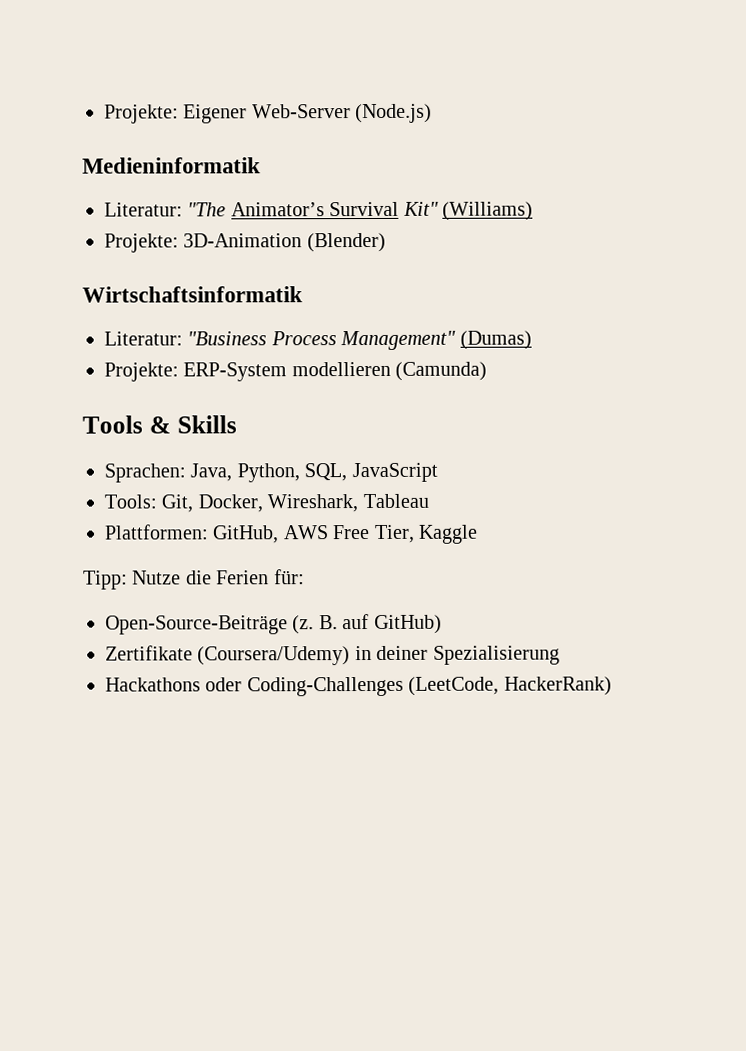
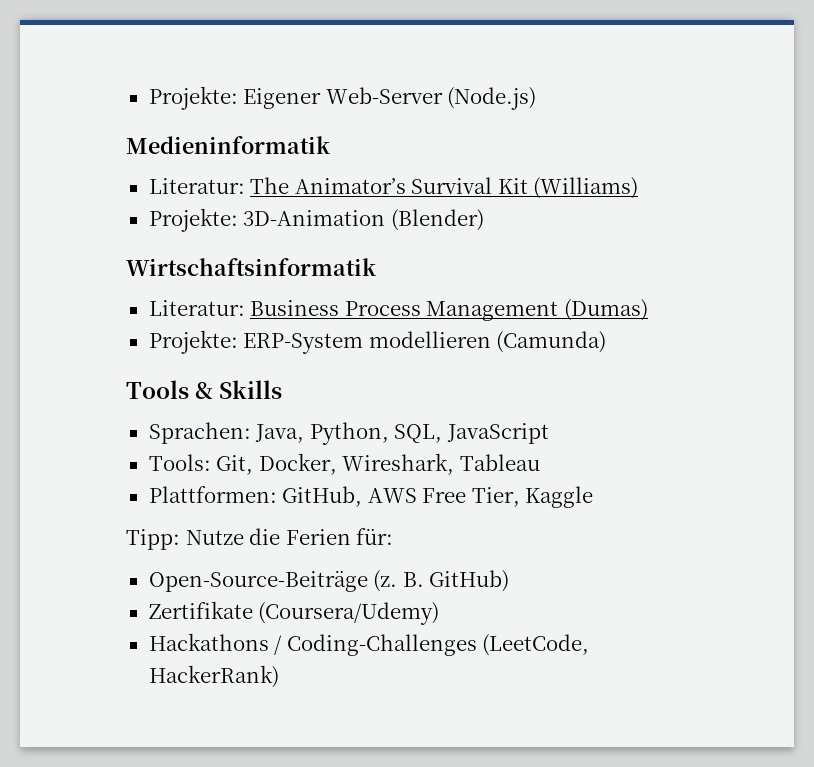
- Literatur: "The Animator’s Survival Kit" (Williams)
+ Literatur: The Animator’s Survival Kit (Williams)
- Literatur: "Business Process Management" (Dumas)
+ Literatur: Business Process Management (Dumas)
- B. auf GitHub)
+ B. GitHub)
- Zertifikate (Coursera/Udemy) in deiner Spezialisierung
+ Zertifikate (Coursera/Udemy)
- Hackathons oder Coding-Challenges (LeetCode, HackerRank)
+ Hackathons / Coding-Challenges (LeetCode, HackerRank)

